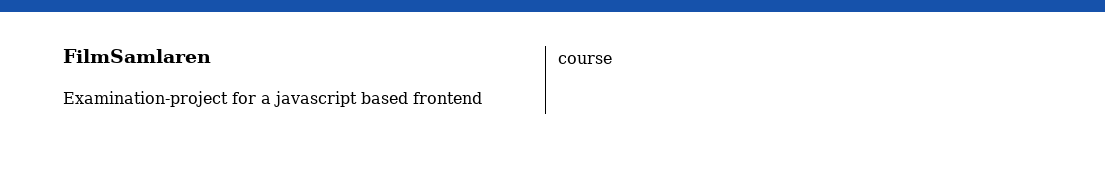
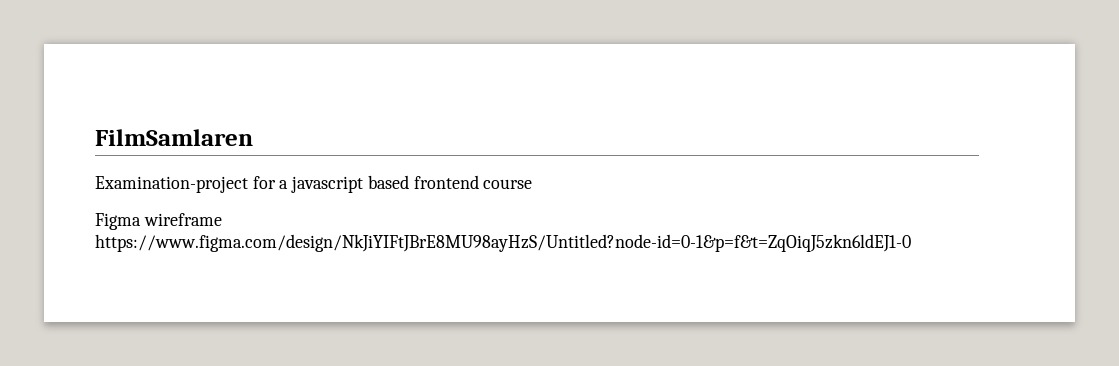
+ Figma wireframe https://www.figma.com/design/NkJiYIFtJBrE8MU98ayHzS/Untitled?node-id=0-1&p=f&t=ZqOiqJ5zkn6ldEJ1-0

